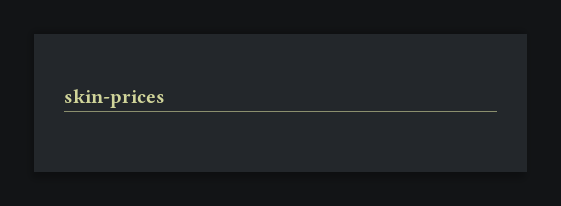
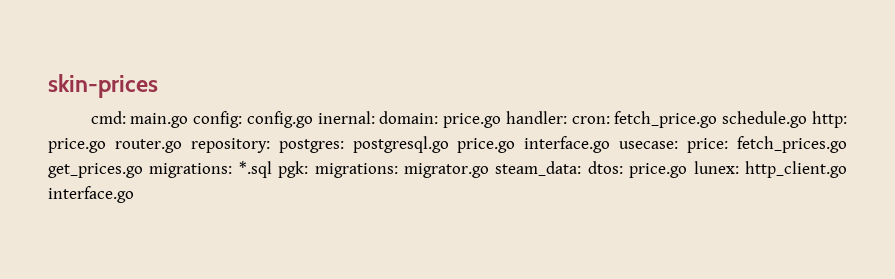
+ cmd: main.go config: config.go inernal: domain: price.go handler: cron: fetch_price.go schedule.go http: price.go router.go repository: postgres: postgresql.go price.go interface.go usecase: price: fetch_prices.go get_prices.go migrations: *.sql pgk: migrations: migrator.go steam_data: dtos: price.go lunex: http_client.go interface.go

